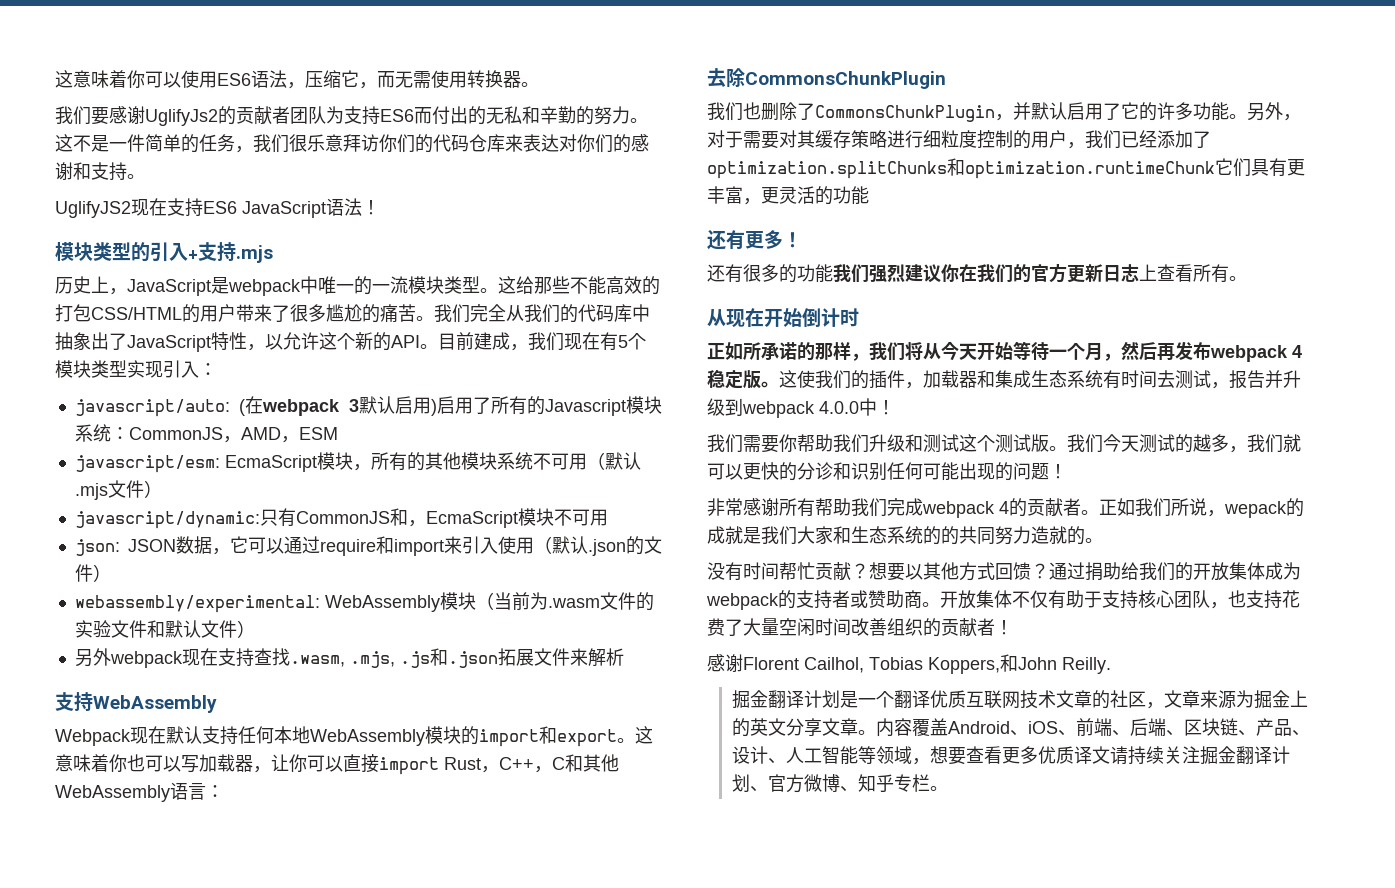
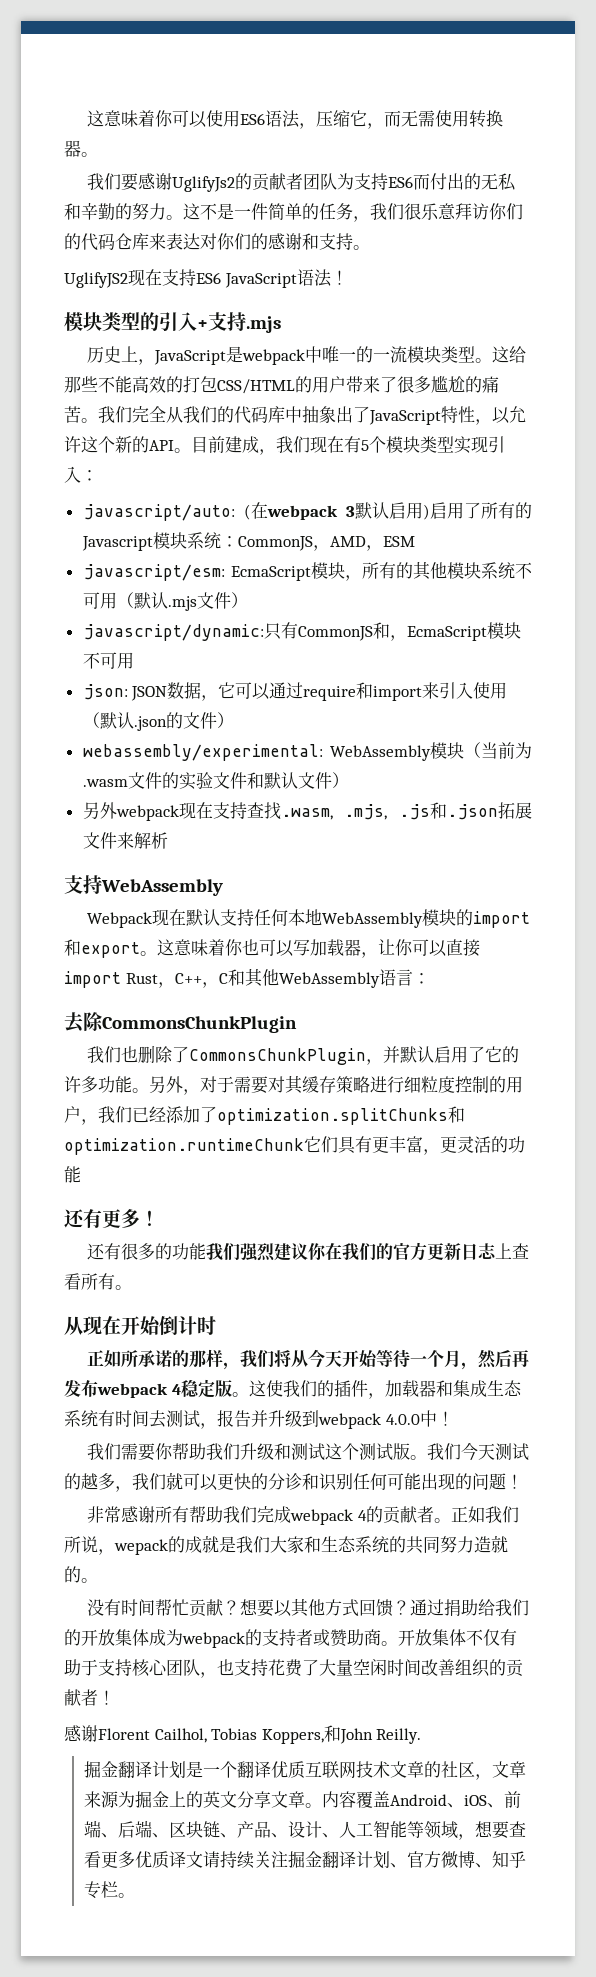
- 正如我们所说，wepack的成就是我们大家和生态系统的的共同努力造就的。
+ 正如我们所说，wepack的成就是我们大家和生态系统的共同努力造就的。

